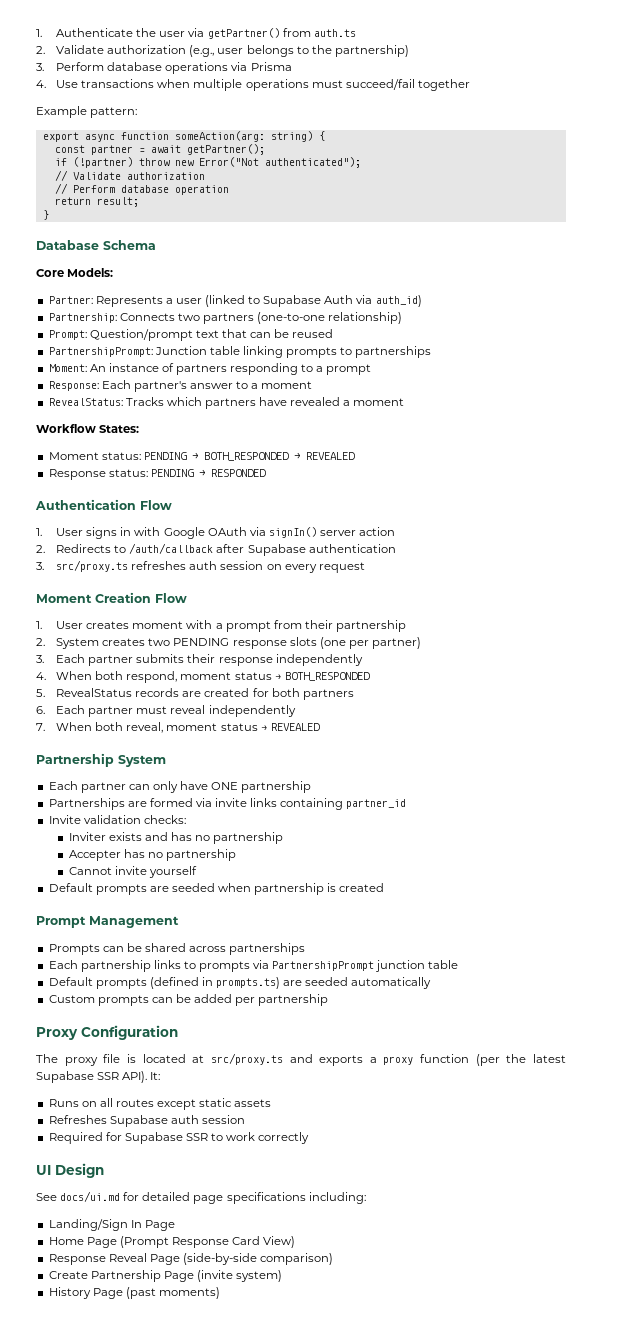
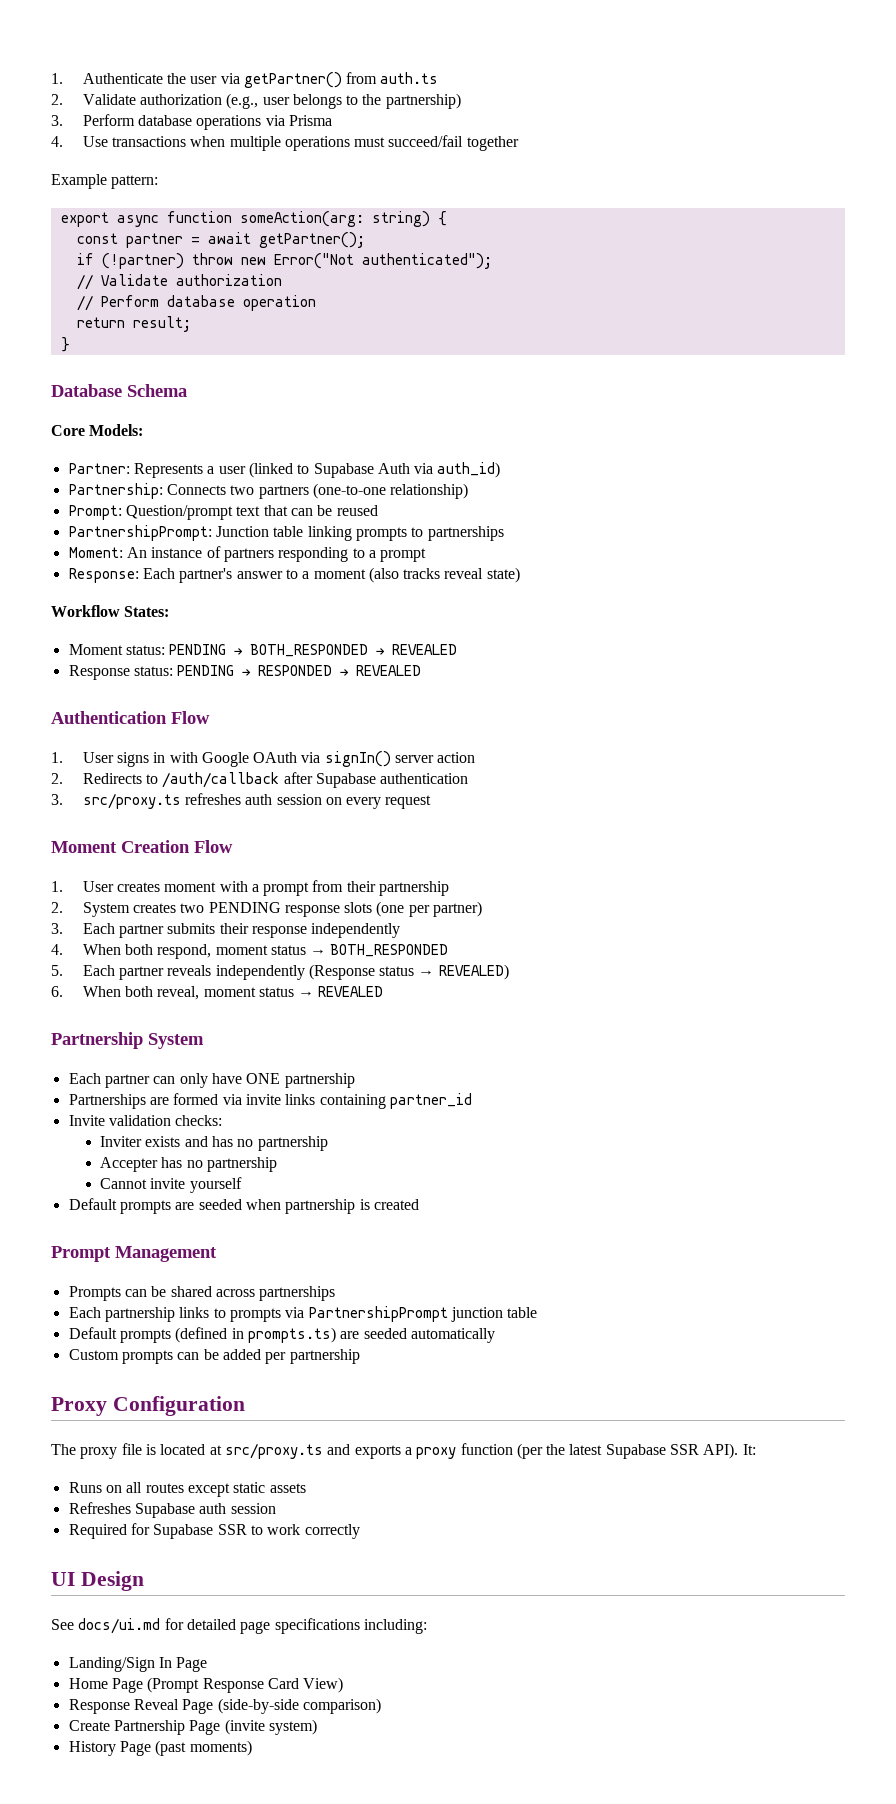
- Response: Each partner's answer to a moment
- RevealStatus: Tracks which partners have revealed a moment
+ Response: Each partner's answer to a moment (also tracks reveal state)
- Response status: PENDING → RESPONDED
+ Response status: PENDING → RESPONDED → REVEALED
- 5. RevealStatus records are created for both partners
- 6. Each partner must reveal independently
- 7. When both reveal, moment status → REVEALED
+ 5. Each partner reveals independently (Response status → REVEALED)
+ 6. When both reveal, moment status → REVEALED

